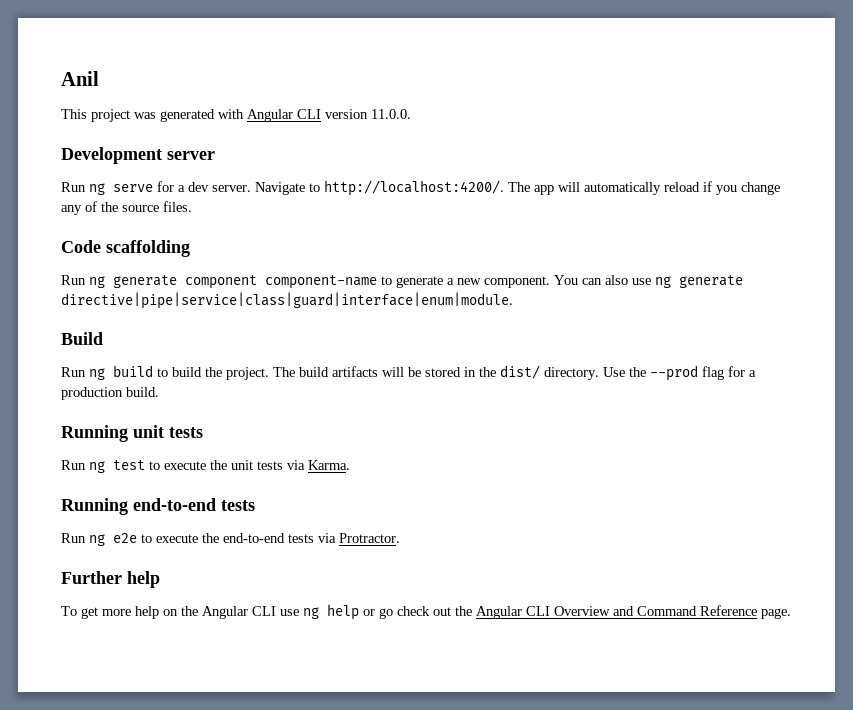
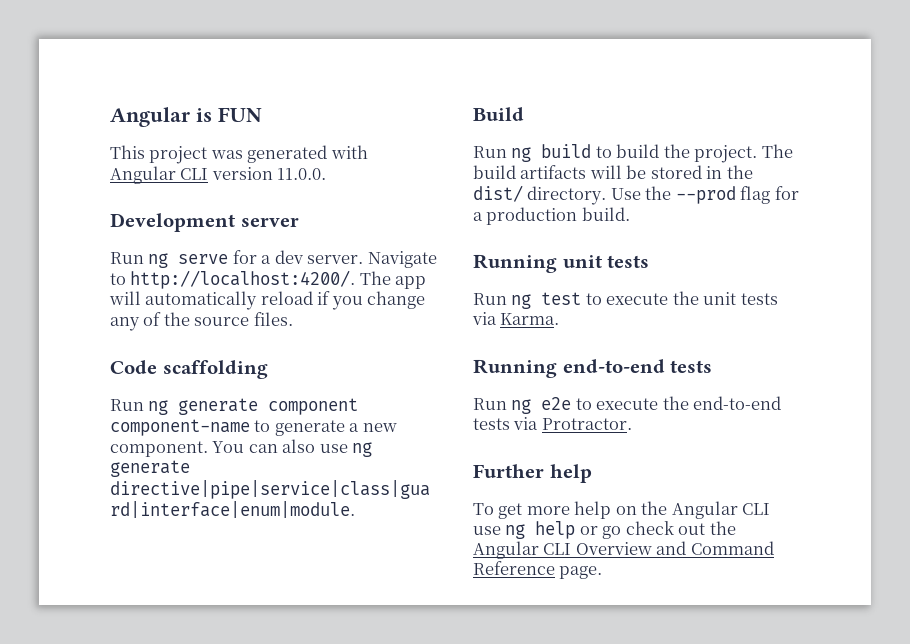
- Anil
+ Angular is FUN

